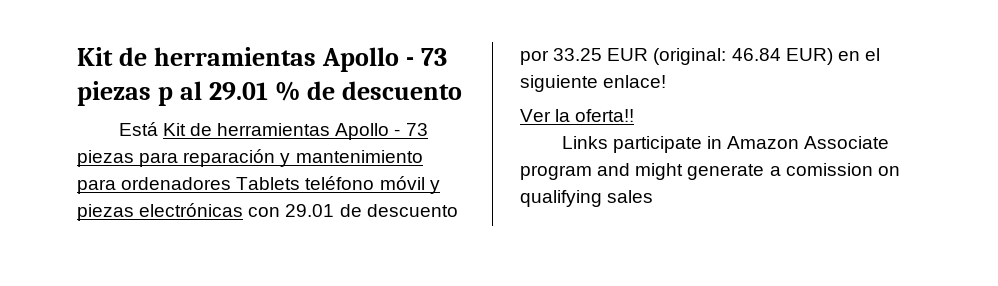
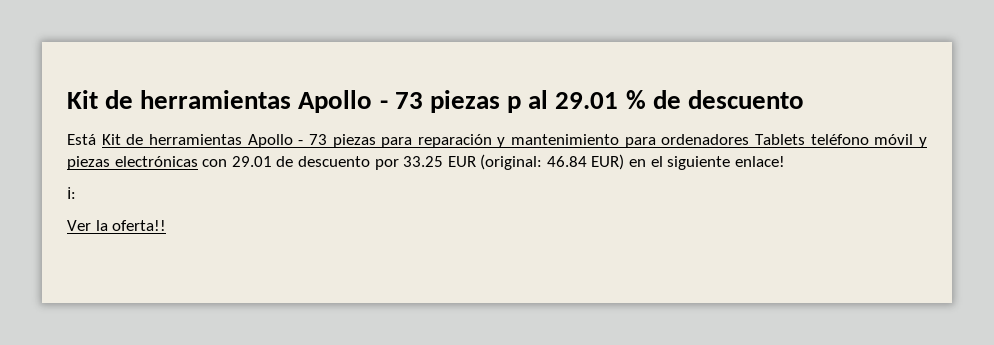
+ ℹ:
- Links participate in Amazon Associate program and might generate a comission on qualifying sales

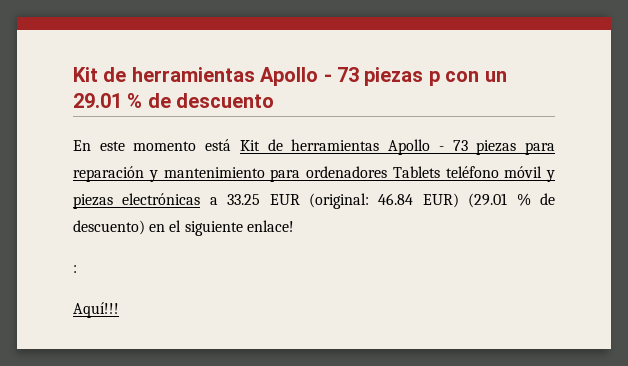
- Kit de herramientas Apollo - 73 piezas p al 29.01 % de descuento
+ Kit de herramientas Apollo - 73 piezas p con un 29.01 % de descuento
- Está Kit de herramientas Apollo - 73 piezas para reparación y mantenimiento para ordenadores Tablets teléfono móvil y piezas electrónicas con 29.01 de descuento por 33.25 EUR (original: 46.84 EUR) en el siguiente enlace!
+ En este momento está Kit de herramientas Apollo - 73 piezas para reparación y mantenimiento para ordenadores Tablets teléfono móvil y piezas electrónicas a 33.25 EUR (original: 46.84 EUR) (29.01 % de descuento) en el siguiente enlace!
- ℹ:
- Ver la oferta!!
+ :
+ Aquí!!!

